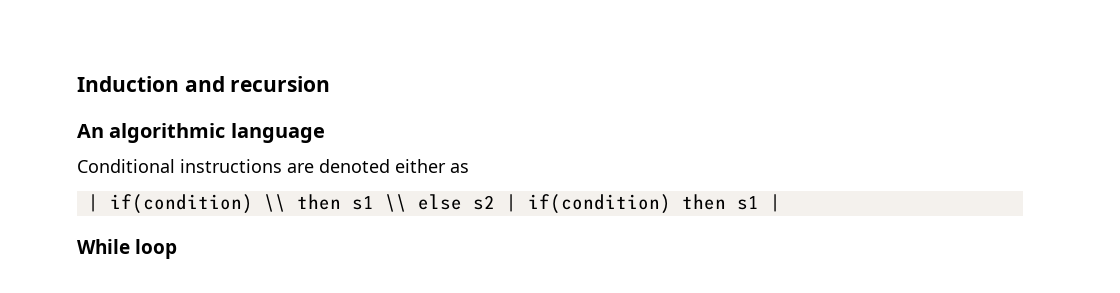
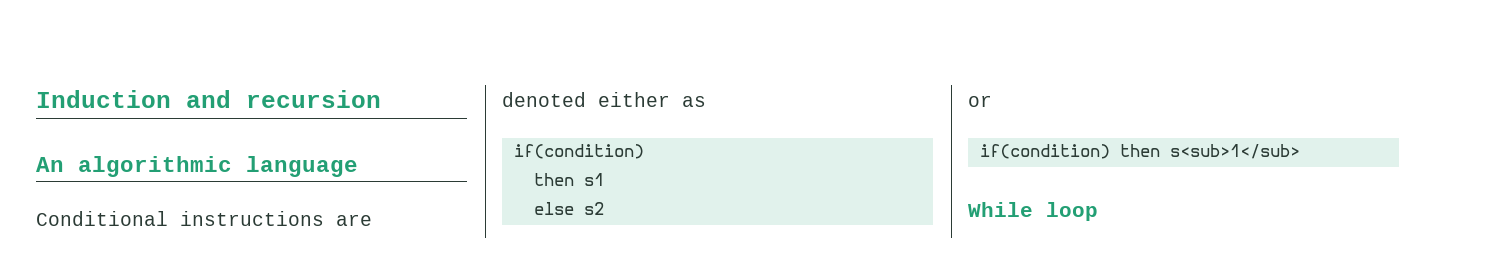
  Conditional instructions are denoted either as
- | if(condition) \\ then s1 \\ else s2 | if(condition) then s1 |
+ if(condition)
+ then s1
+ else s2
+ or
+ if(condition) then s<sub>1</sub>

